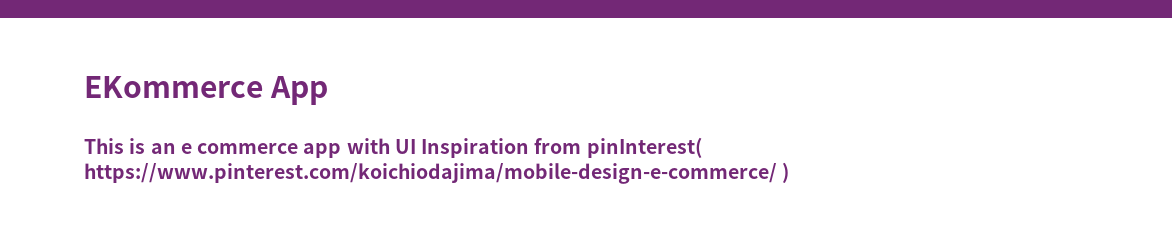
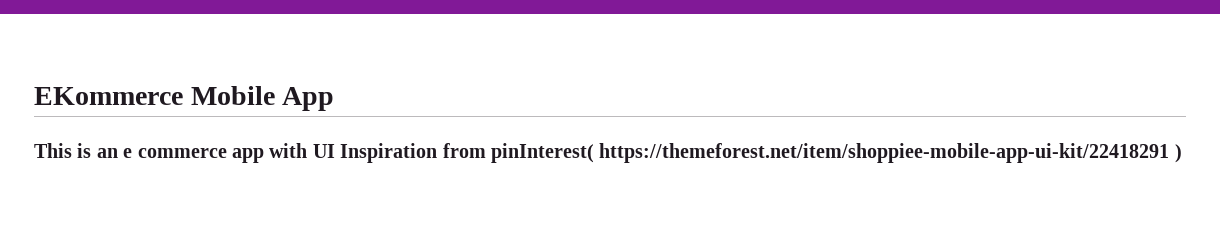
- EKommerce App
+ EKommerce Mobile App
- This is an e commerce app with UI Inspiration from pinInterest( https://www.pinterest.com/koichiodajima/mobile-design-e-commerce/ )
+ This is an e commerce app with UI Inspiration from pinInterest( https://themeforest.net/item/shoppiee-mobile-app-ui-kit/22418291 )

